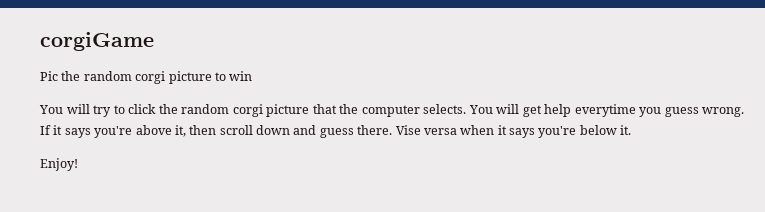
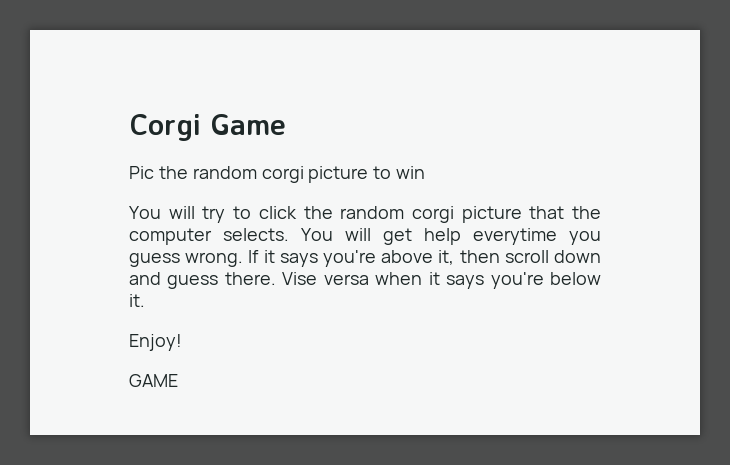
- corgiGame
+ Corgi Game
+ GAME

